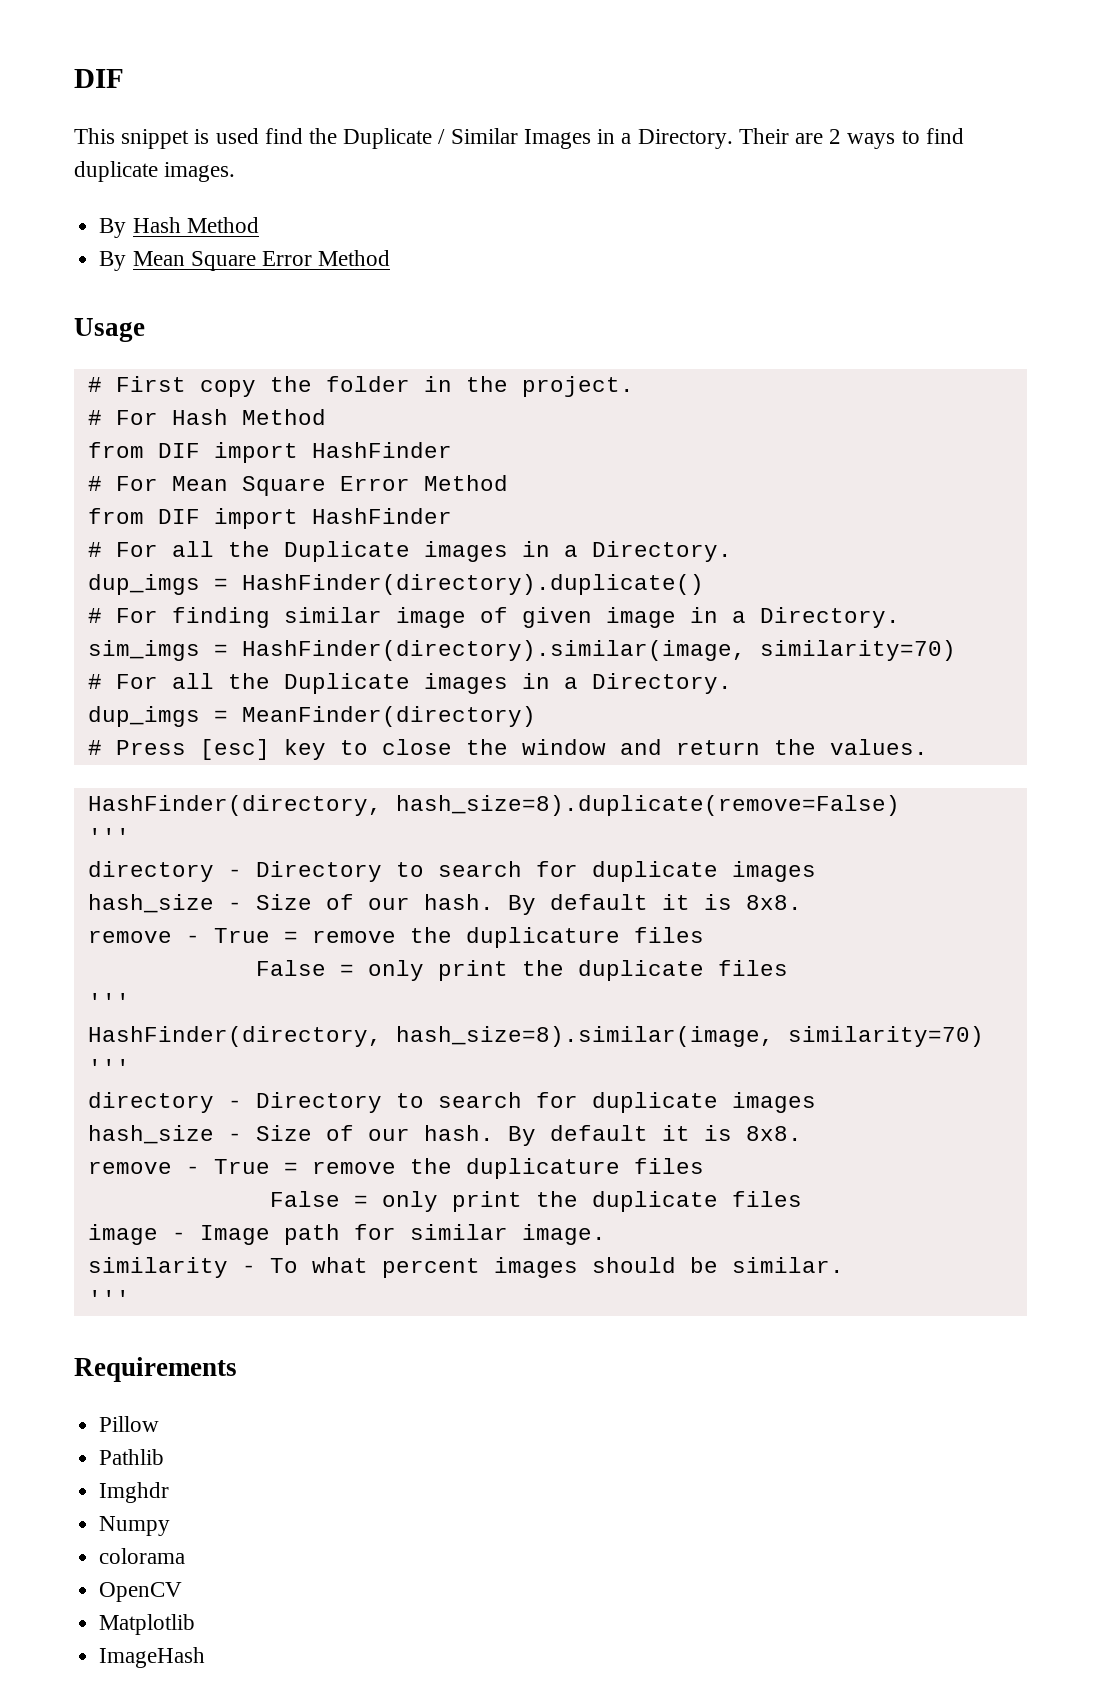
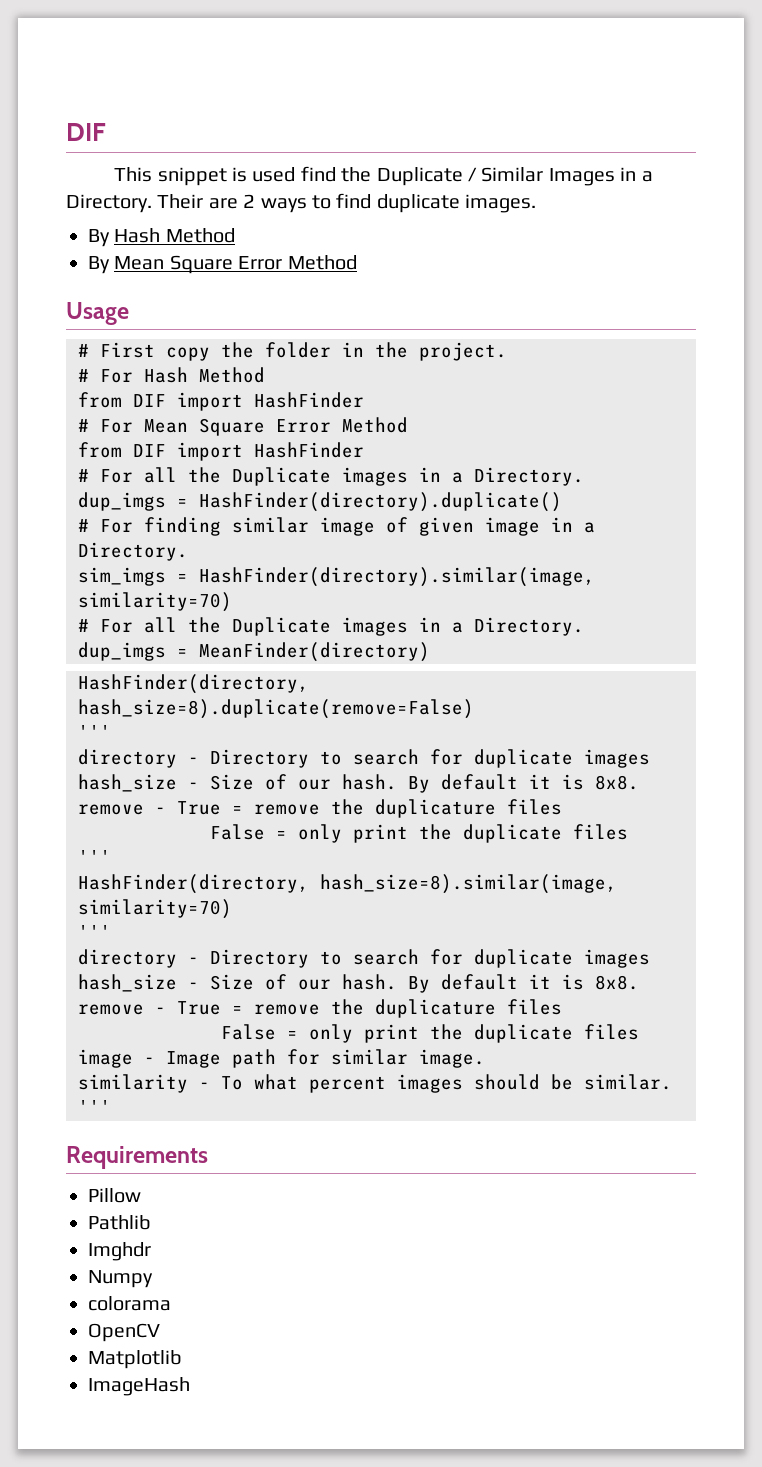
- # Press [esc] key to close the window and return the values.

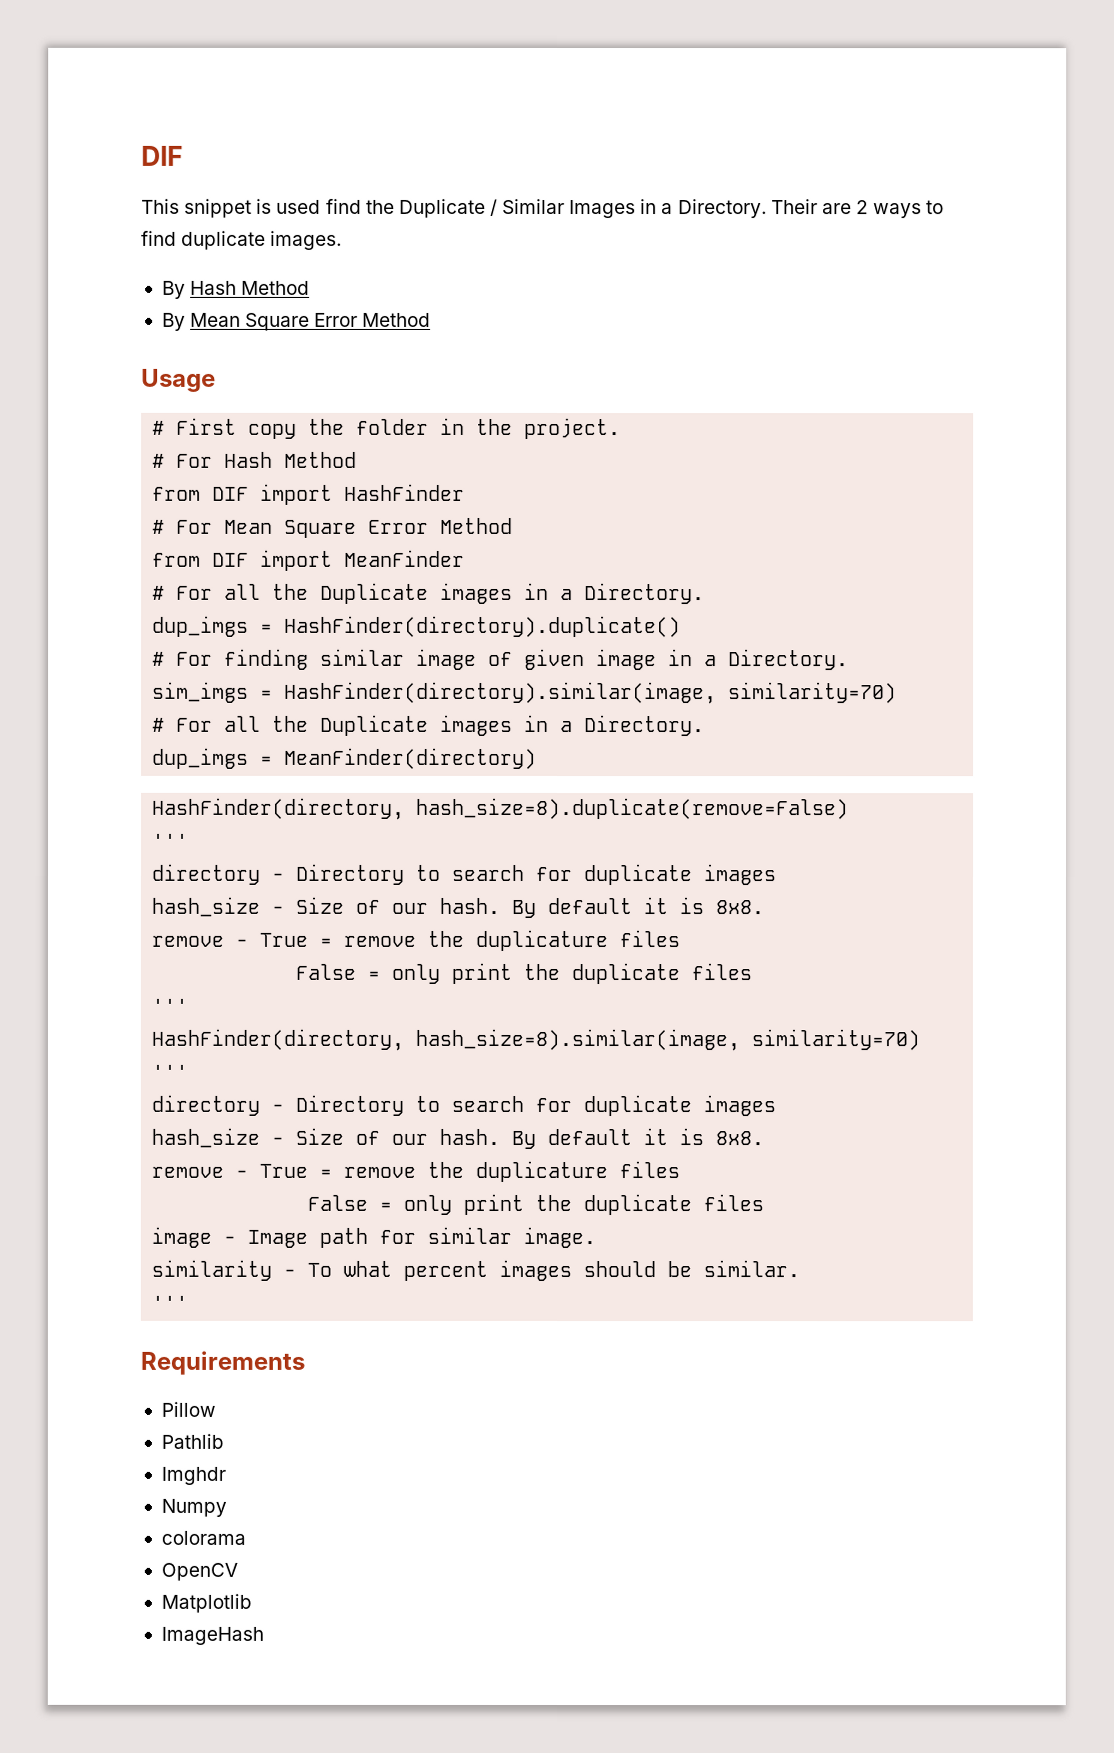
  # For Mean Square Error Method
- from DIF import HashFinder
+ from DIF import MeanFinder

